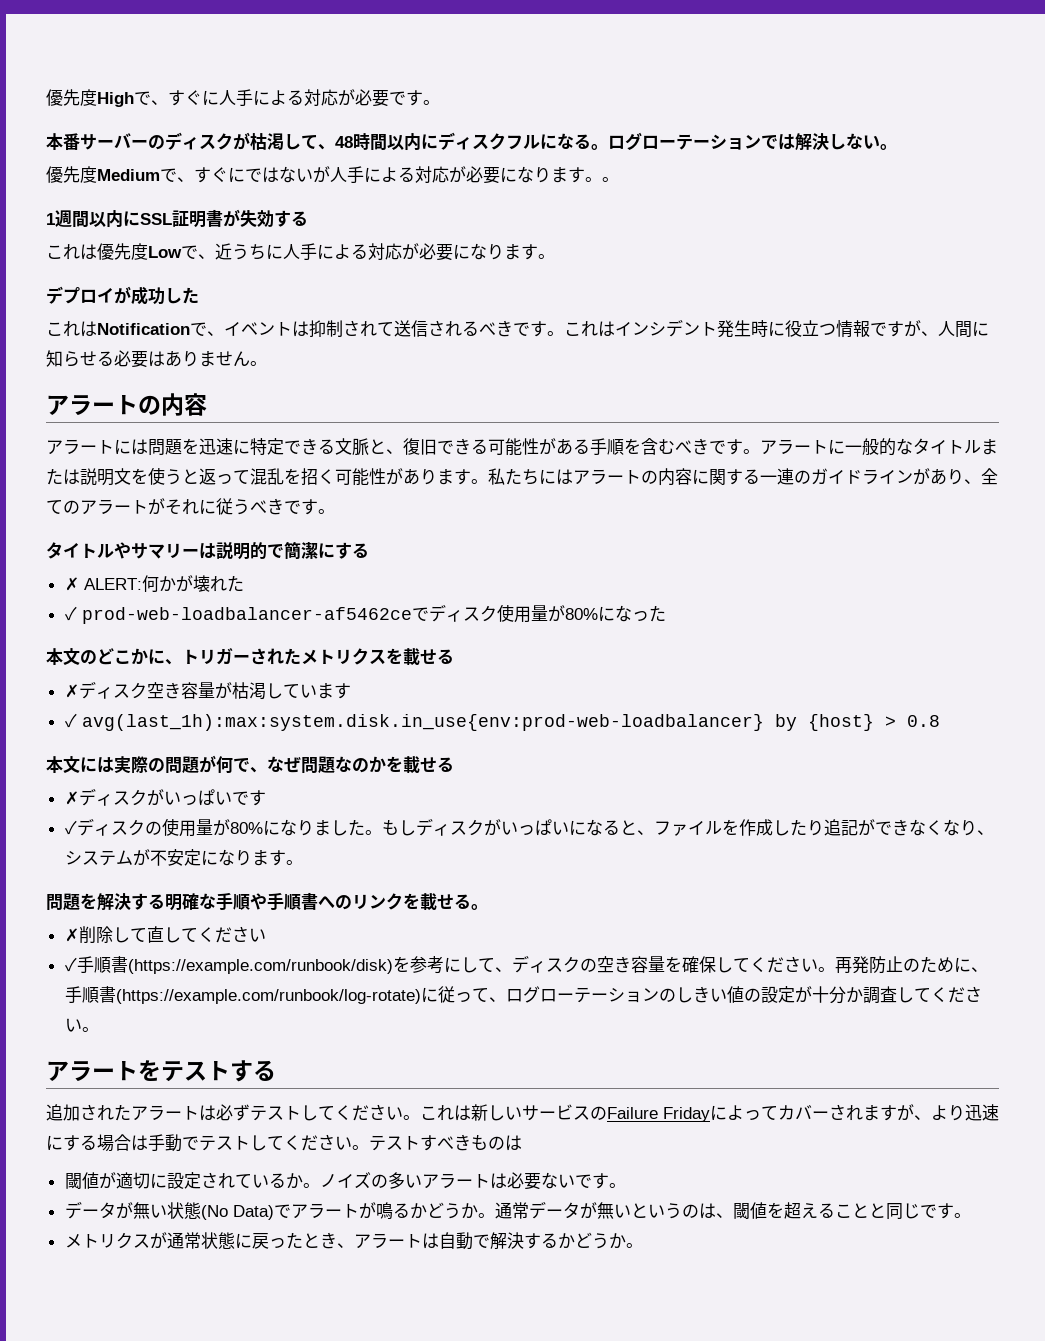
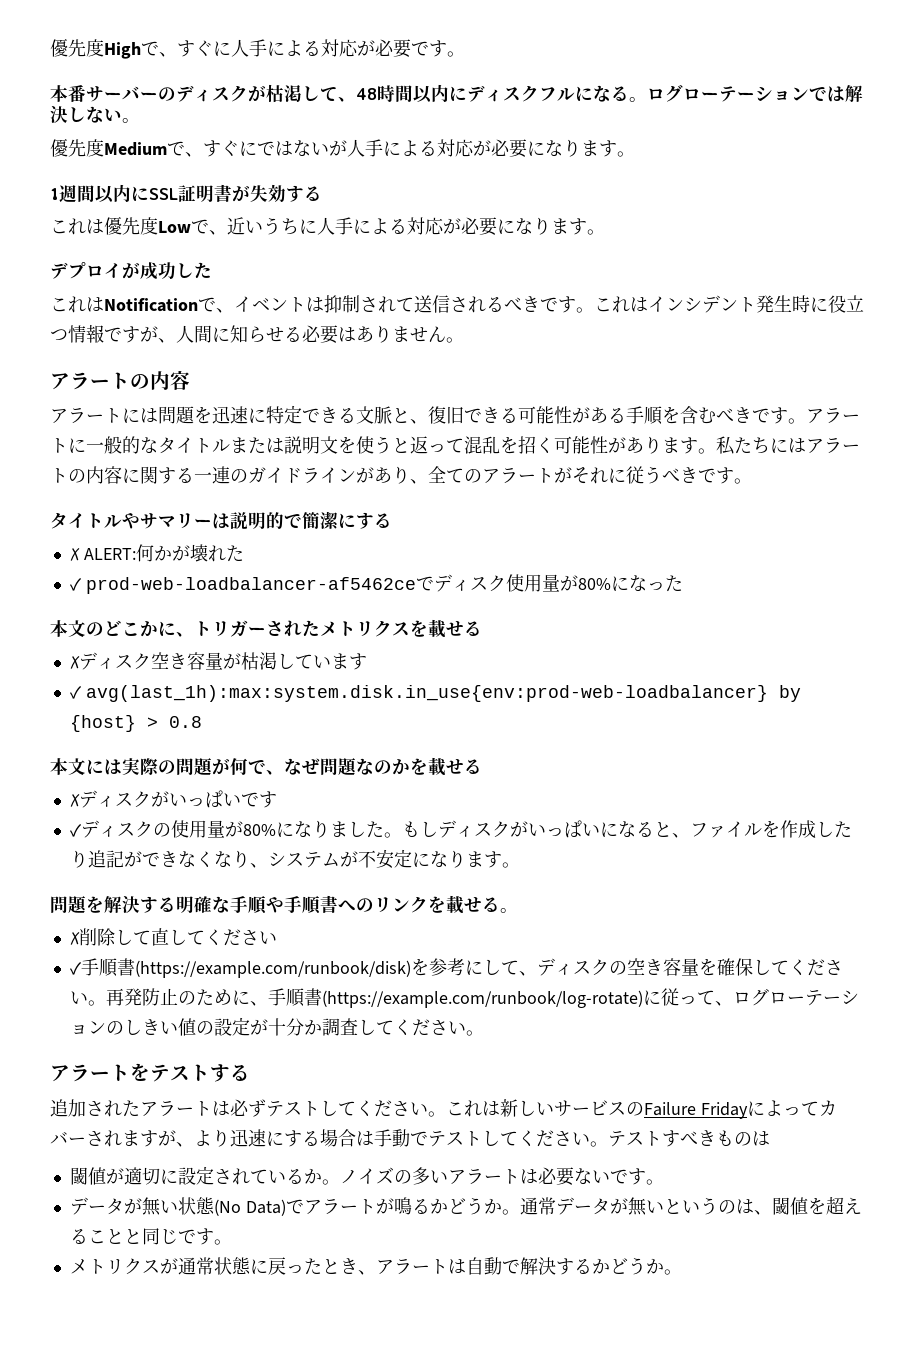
- 優先度Mediumで、すぐにではないが人手による対応が必要になります。。
+ 優先度Mediumで、すぐにではないが人手による対応が必要になります。
- これは優先度Lowで、近うちに人手による対応が必要になります。
+ これは優先度Lowで、近いうちに人手による対応が必要になります。

